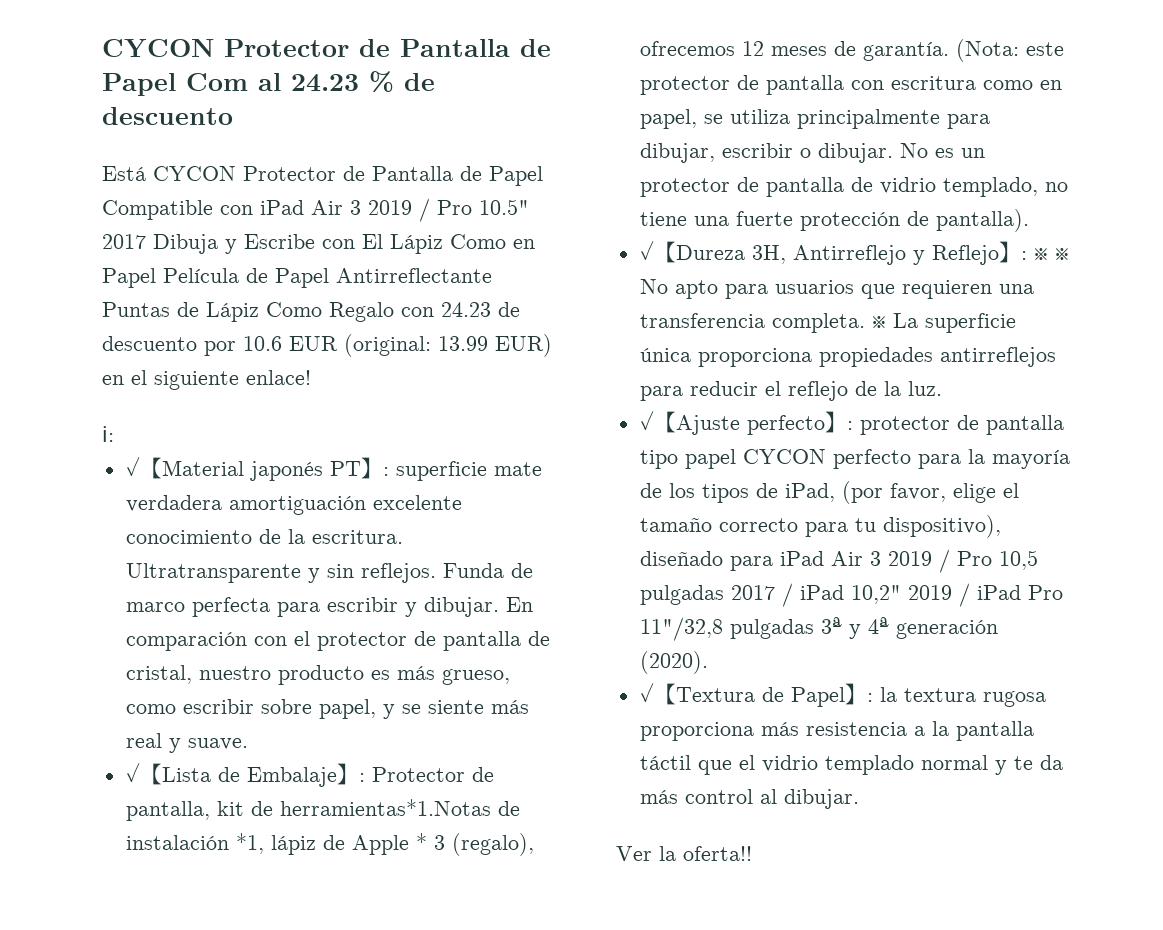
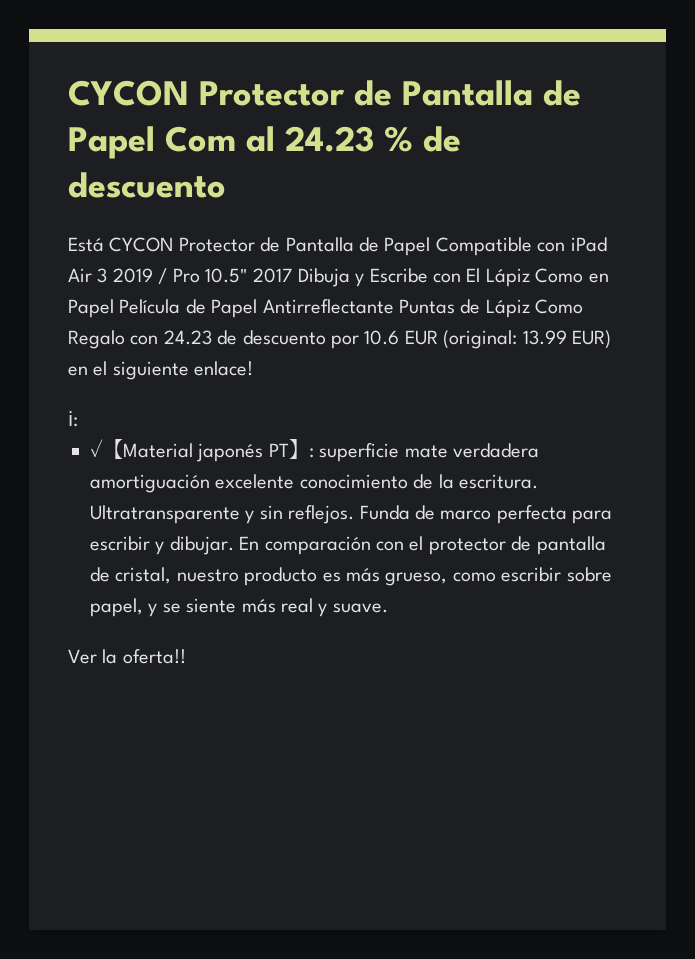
- ✓【Lista de Embalaje】: Protector de pantalla, kit de herramientas*1.Notas de instalación *1, lápiz de Apple * 3 (regalo), ofrecemos 12 meses de garantía. (Nota: este protector de pantalla con escritura como en papel, se utiliza principalmente para dibujar, escribir o dibujar. No es un protector de pantalla de vidrio templado, no tiene una fuerte protección de pantalla).
- ✓【Dureza 3H, Antirreflejo y Reflejo】: ※ ※ No apto para usuarios que requieren una transferencia completa. ※ La superficie única proporciona propiedades antirreflejos para reducir el reflejo de la luz.
- ✓【Ajuste perfecto】: protector de pantalla tipo papel CYCON perfecto para la mayoría de los tipos de iPad, (por favor, elige el tamaño correcto para tu dispositivo), diseñado para iPad Air 3 2019 / Pro 10,5 pulgadas 2017 / iPad 10,2" 2019 / iPad Pro 11"/32,8 pulgadas 3ª y 4ª generación (2020).
- ✓【Textura de Papel】: la textura rugosa proporciona más resistencia a la pantalla táctil que el vidrio templado normal y te da más control al dibujar.

